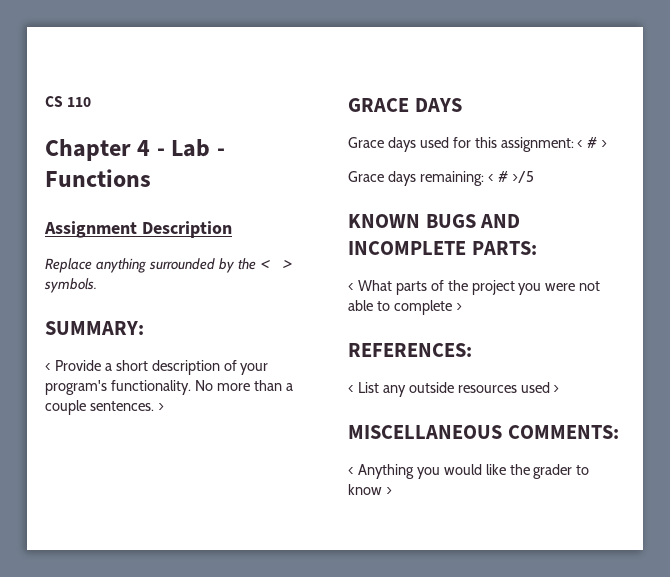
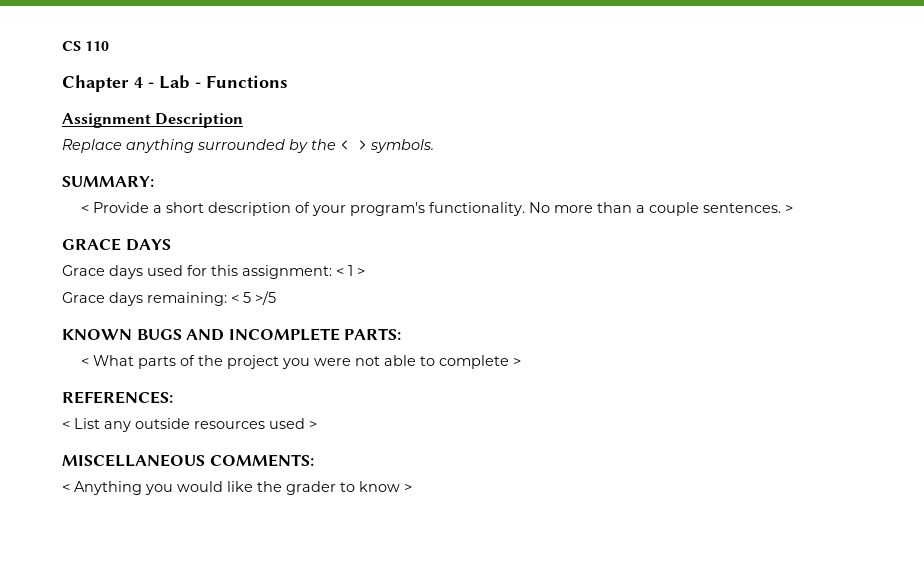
- Grace days used for this assignment: < # >
+ Grace days used for this assignment: < 1 >
- Grace days remaining: < # >/5
+ Grace days remaining: < 5 >/5

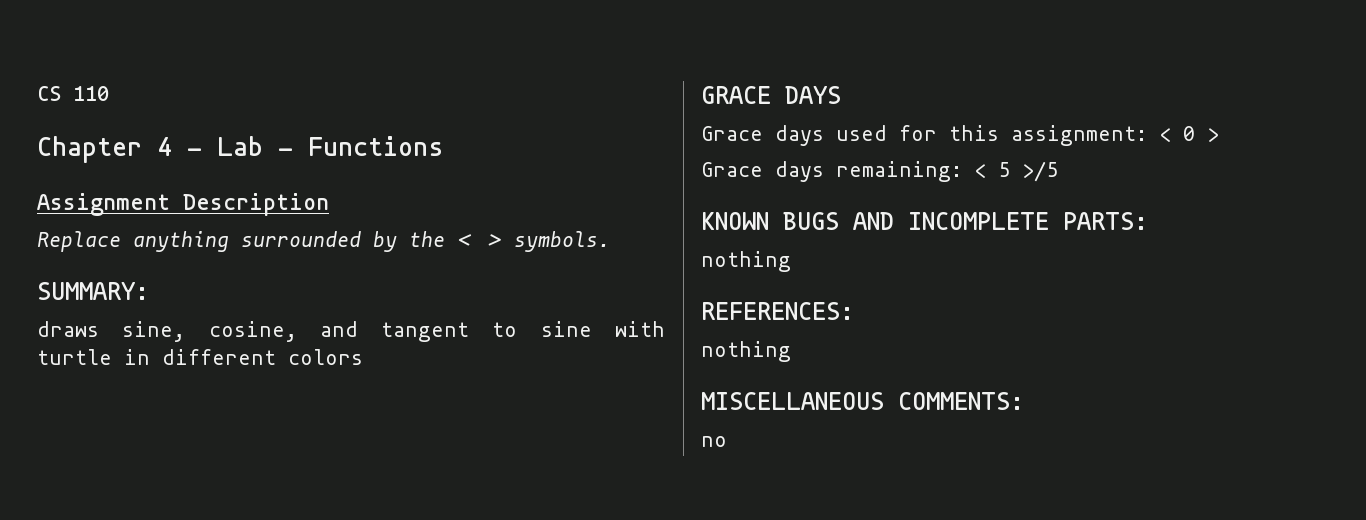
- < Provide a short description of your program's functionality. No more than a couple sentences. >
+ draws sine, cosine, and tangent to sine with turtle in different colors
- Grace days used for this assignment: < 1 >
+ Grace days used for this assignment: < 0 >
  KNOWN BUGS AND INCOMPLETE PARTS:
- < What parts of the project you were not able to complete >
+ nothing
  REFERENCES:
- < List any outside resources used >
+ nothing
  MISCELLANEOUS COMMENTS:
- < Anything you would like the grader to know >
+ no

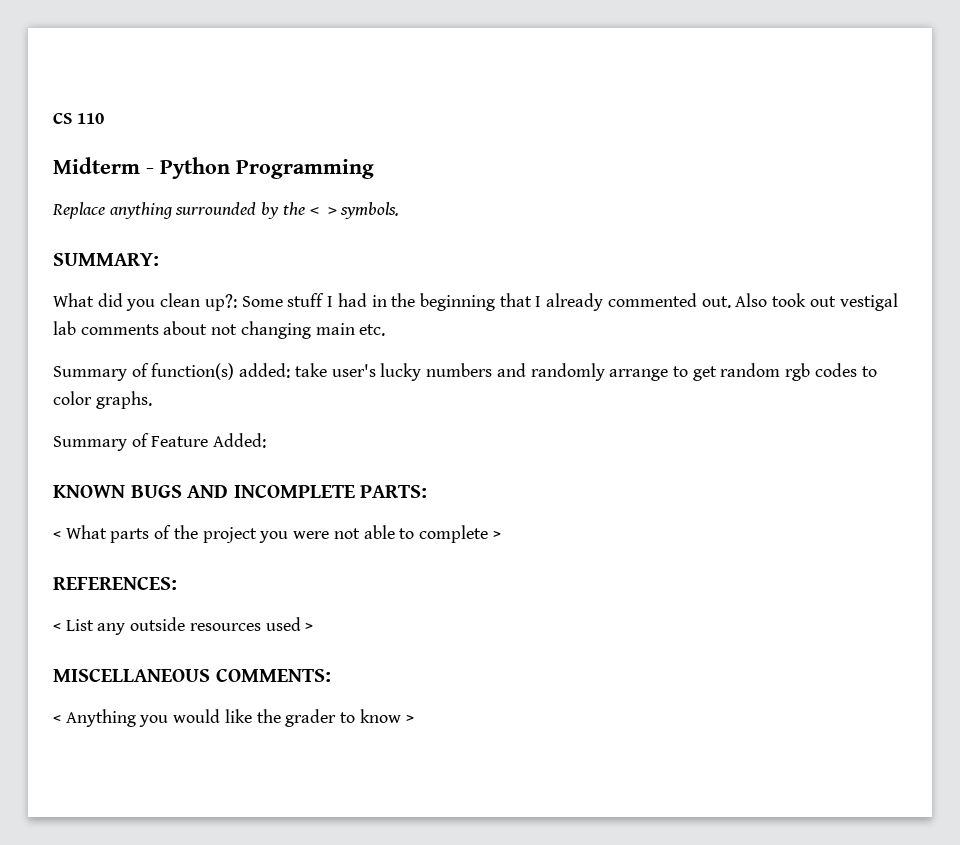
- Chapter 4 - Lab - Functions
- Assignment Description
+ Midterm - Python Programming
- draws sine, cosine, and tangent to sine with turtle in different colors
- GRACE DAYS
- Grace days used for this assignment: < 0 >
- Grace days remaining: < 5 >/5
+ What did you clean up?: Some stuff I had in the beginning that I already commented out. Also took out vestigal lab comments about not changing main etc.
+ Summary of function(s) added: take user's lucky numbers and randomly arrange to get random rgb codes to color graphs.
+ Summary of Feature Added:
  KNOWN BUGS AND INCOMPLETE PARTS:
- nothing
+ < What parts of the project you were not able to complete >
  REFERENCES:
- nothing
+ < List any outside resources used >
  MISCELLANEOUS COMMENTS:
- no
+ < Anything you would like the grader to know >

